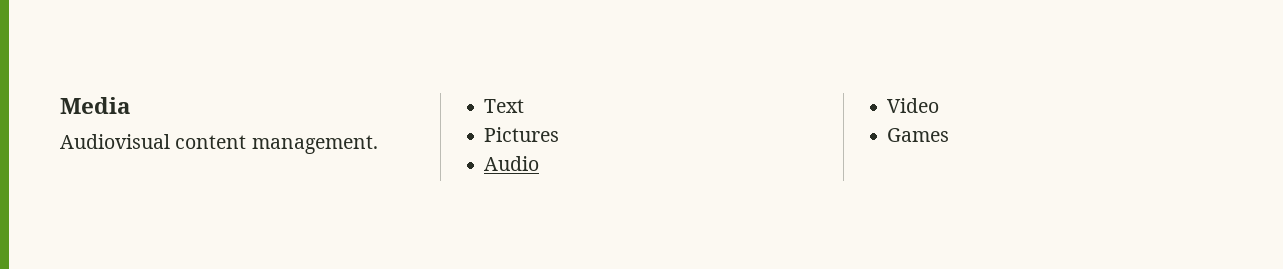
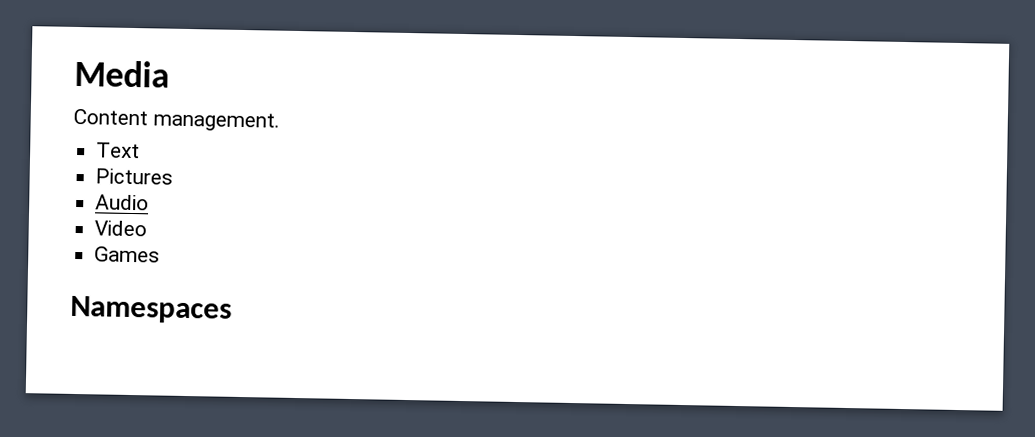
- Audiovisual content management.
+ Content management.
+ Namespaces

